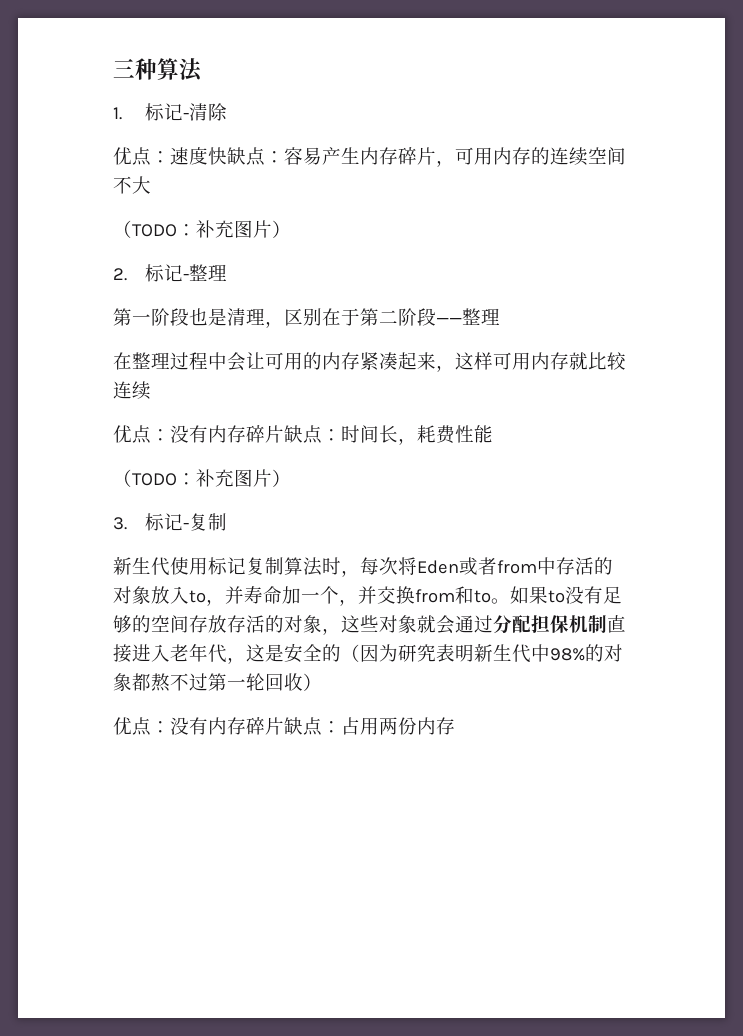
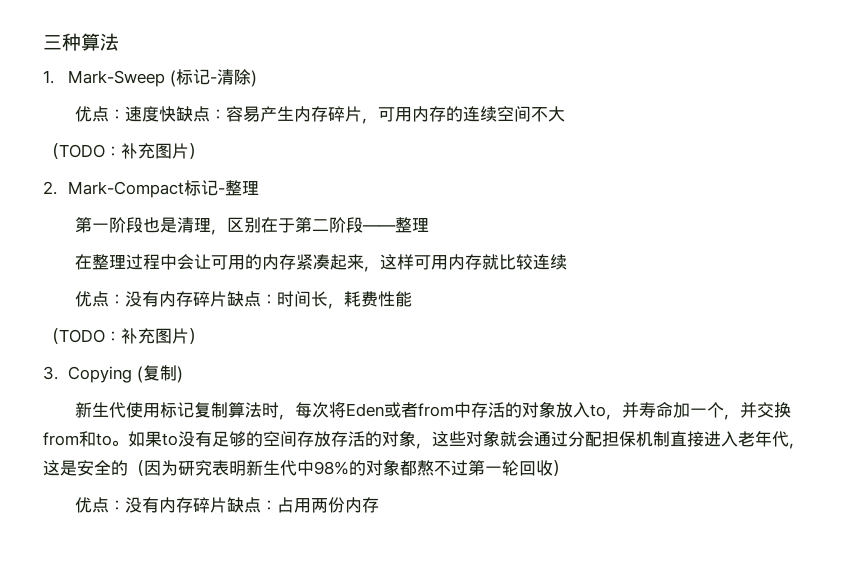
- 1.标记-清除
+ 1. Mark-Sweep (标记-清除)
- 2.标记-整理
+ 2. Mark-Compact标记-整理
- 3.标记-复制
+ 3. Copying (复制)

